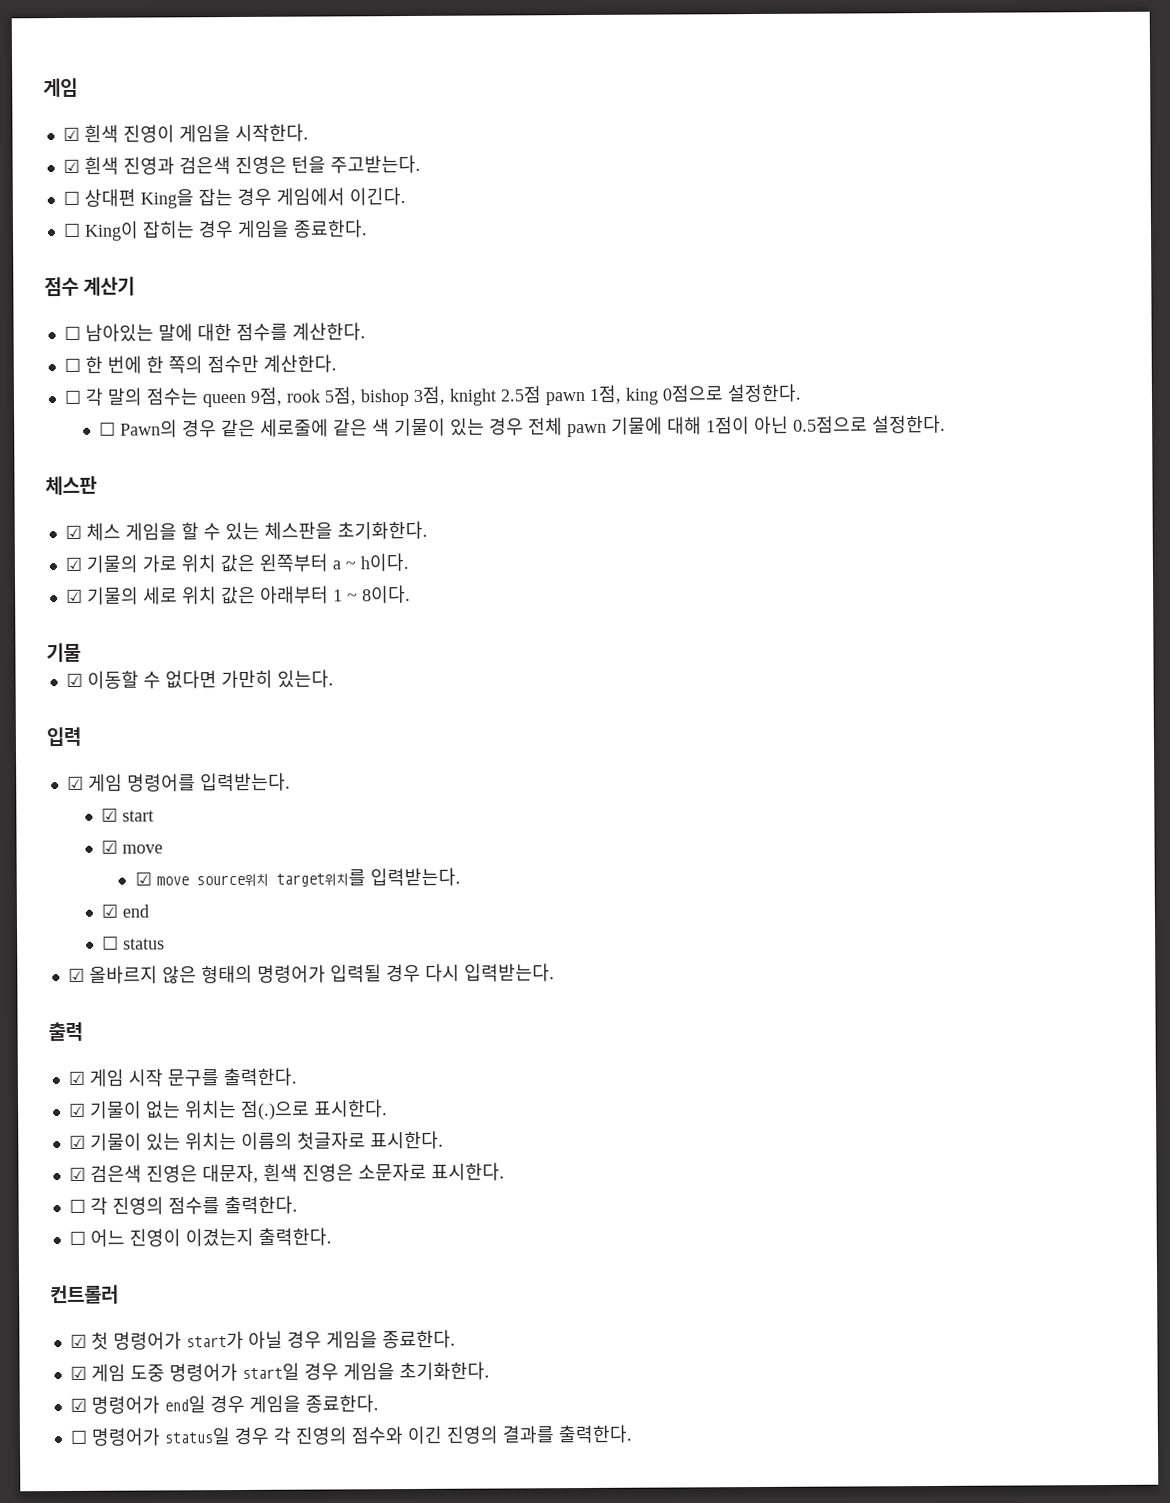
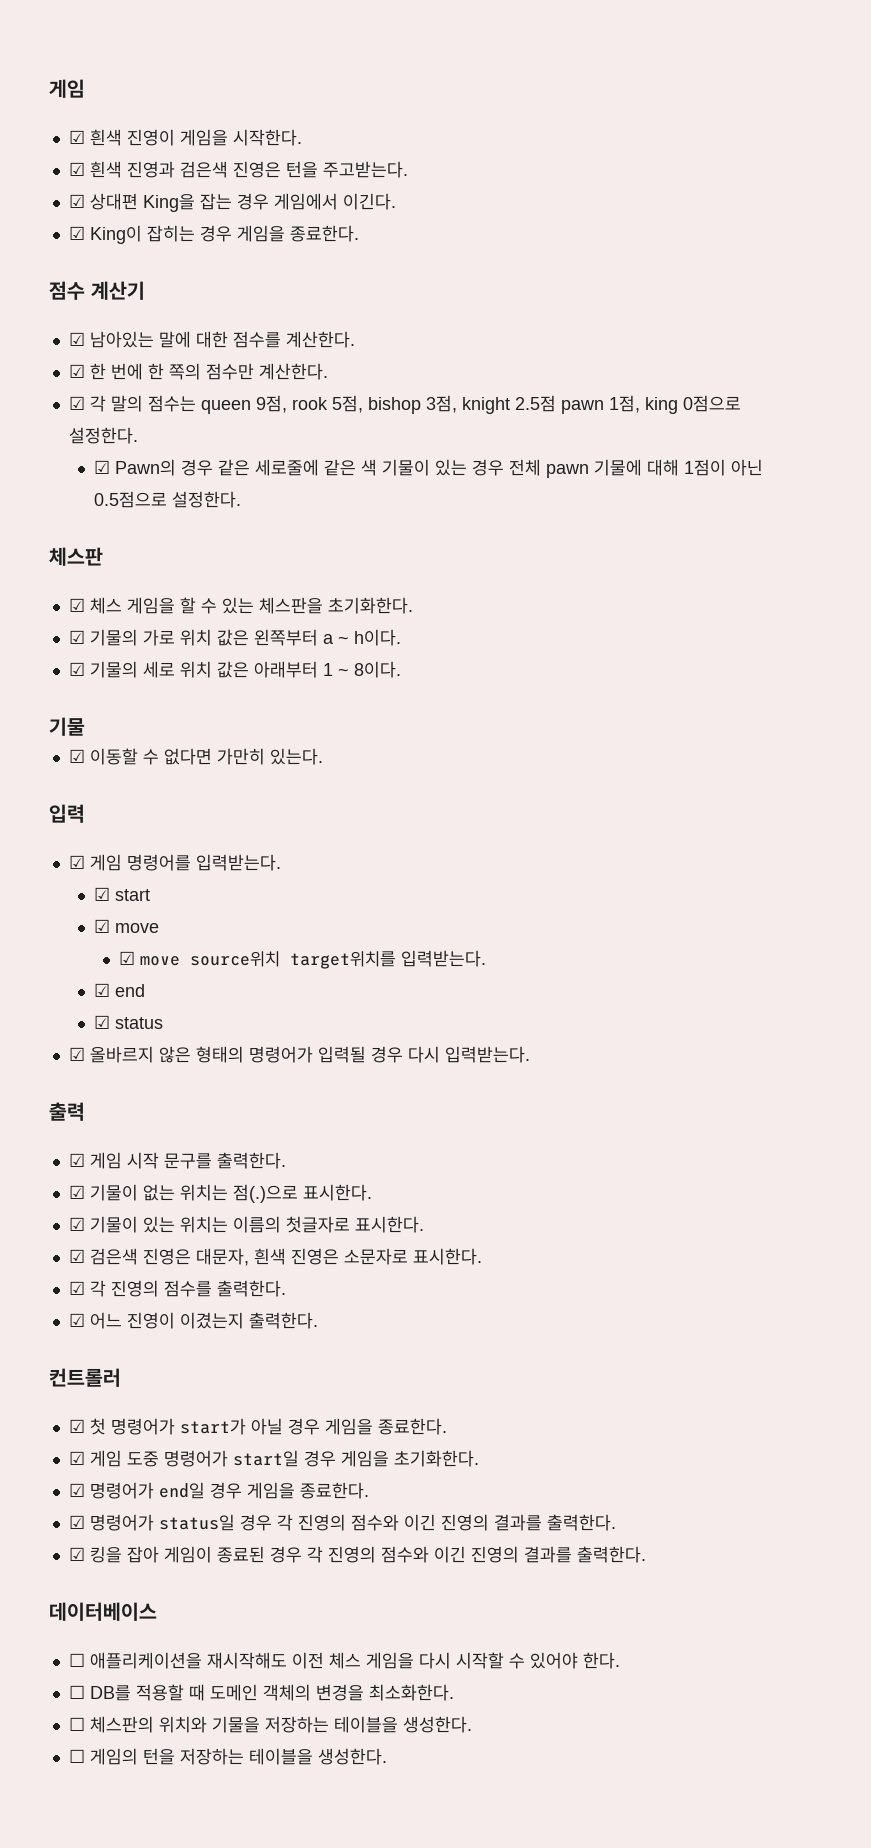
- ☐ 상대편 King을 잡는 경우 게임에서 이긴다.
+ ☑ 상대편 King을 잡는 경우 게임에서 이긴다.
- ☐ King이 잡히는 경우 게임을 종료한다.
+ ☑ King이 잡히는 경우 게임을 종료한다.
- ☐ 남아있는 말에 대한 점수를 계산한다.
+ ☑ 남아있는 말에 대한 점수를 계산한다.
- ☐ 한 번에 한 쪽의 점수만 계산한다.
+ ☑ 한 번에 한 쪽의 점수만 계산한다.
- ☐ 각 말의 점수는 queen 9점, rook 5점, bishop 3점, knight 2.5점 pawn 1점, king 0점으로 설정한다.
+ ☑ 각 말의 점수는 queen 9점, rook 5점, bishop 3점, knight 2.5점 pawn 1점, king 0점으로 설정한다.
- ☐ Pawn의 경우 같은 세로줄에 같은 색 기물이 있는 경우 전체 pawn 기물에 대해 1점이 아닌 0.5점으로 설정한다.
+ ☑ Pawn의 경우 같은 세로줄에 같은 색 기물이 있는 경우 전체 pawn 기물에 대해 1점이 아닌 0.5점으로 설정한다.
- ☐ status
+ ☑ status
- ☐ 각 진영의 점수를 출력한다.
+ ☑ 각 진영의 점수를 출력한다.
- ☐ 어느 진영이 이겼는지 출력한다.
+ ☑ 어느 진영이 이겼는지 출력한다.
- ☐ 명령어가 status일 경우 각 진영의 점수와 이긴 진영의 결과를 출력한다.
+ ☑ 명령어가 status일 경우 각 진영의 점수와 이긴 진영의 결과를 출력한다.
+ ☑ 킹을 잡아 게임이 종료된 경우 각 진영의 점수와 이긴 진영의 결과를 출력한다.
+ 데이터베이스
+ ☐ 애플리케이션을 재시작해도 이전 체스 게임을 다시 시작할 수 있어야 한다.
+ ☐ DB를 적용할 때 도메인 객체의 변경을 최소화한다.
+ ☐ 체스판의 위치와 기물을 저장하는 테이블을 생성한다.
+ ☐ 게임의 턴을 저장하는 테이블을 생성한다.

